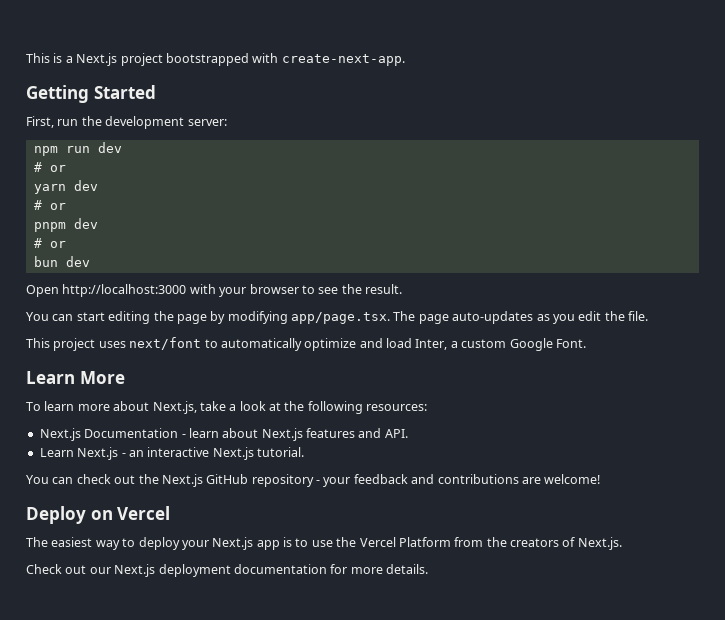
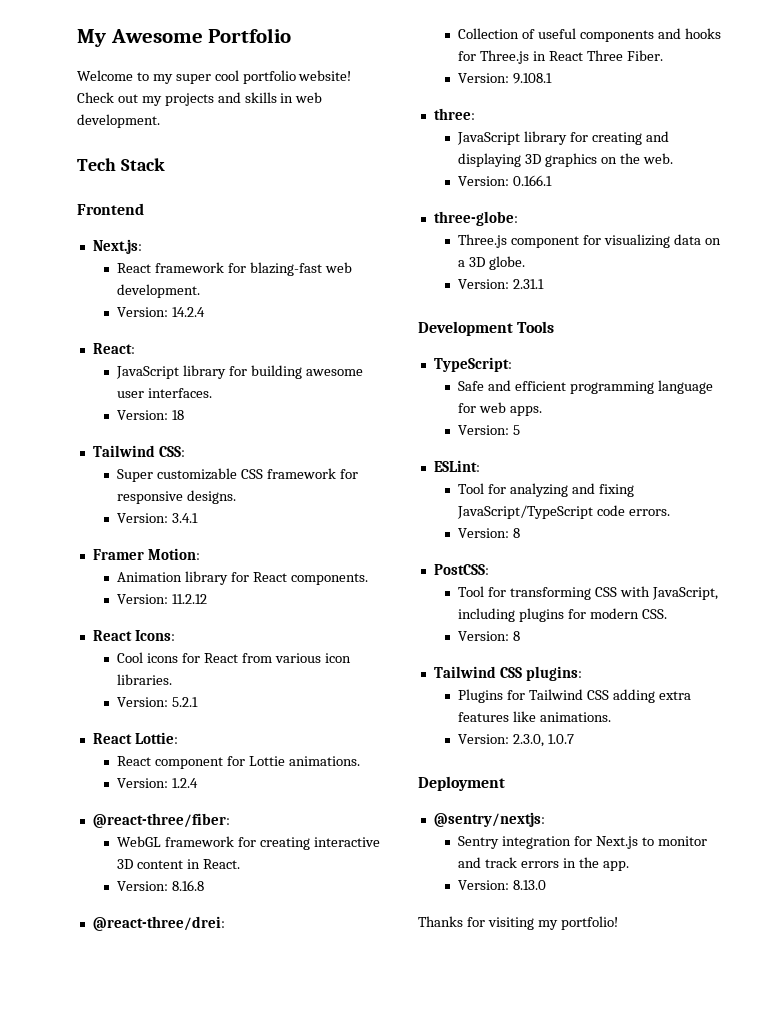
- This is a Next.js project bootstrapped with create-next-app.
- Getting Started
- First, run the development server:
- npm run dev
- # or
- yarn dev
- # or
- pnpm dev
- # or
- bun dev
- Open http://localhost:3000 with your browser to see the result.
- You can start editing the page by modifying app/page.tsx. The page auto-updates as you edit the file.
- This project uses next/font to automatically optimize and load Inter, a custom Google Font.
- Learn More
- To learn more about Next.js, take a look at the following resources:
- Next.js Documentation - learn about Next.js features and API.
- Learn Next.js - an interactive Next.js tutorial.
- You can check out the Next.js GitHub repository - your feedback and contributions are welcome!
- Deploy on Vercel
- The easiest way to deploy your Next.js app is to use the Vercel Platform from the creators of Next.js.
- Check out our Next.js deployment documentation for more details.
+ My Awesome Portfolio
+ Welcome to my super cool portfolio website! Check out my projects and skills in web development.
+ Tech Stack
+ Frontend
+ Next.js:
+ React framework for blazing-fast web development.
+ Version: 14.2.4
+ React:
+ JavaScript library for building awesome user interfaces.
+ Version: 18
+ Tailwind CSS:
+ Super customizable CSS framework for responsive designs.
+ Version: 3.4.1
+ Framer Motion:
+ Animation library for React components.
+ Version: 11.2.12
+ React Icons:
+ Cool icons for React from various icon libraries.
+ Version: 5.2.1
+ React Lottie:
+ React component for Lottie animations.
+ Version: 1.2.4
+ @react-three/fiber:
+ WebGL framework for creating interactive 3D content in React.
+ Version: 8.16.8
+ @react-three/drei:
+ Collection of useful components and hooks for Three.js in React Three Fiber.
+ Version: 9.108.1
+ three:
+ JavaScript library for creating and displaying 3D graphics on the web.
+ Version: 0.166.1
+ three-globe:
+ Three.js component for visualizing data on a 3D globe.
+ Version: 2.31.1
+ Development Tools
+ TypeScript:
+ Safe and efficient programming language for web apps.
+ Version: 5
+ ESLint:
+ Tool for analyzing and fixing JavaScript/TypeScript code errors.
+ Version: 8
+ PostCSS:
+ Tool for transforming CSS with JavaScript, including plugins for modern CSS.
+ Version: 8
+ Tailwind CSS plugins:
+ Plugins for Tailwind CSS adding extra features like animations.
+ Version: 2.3.0, 1.0.7
+ Deployment
+ @sentry/nextjs:
+ Sentry integration for Next.js to monitor and track errors in the app.
+ Version: 8.13.0
+ Thanks for visiting my portfolio!

